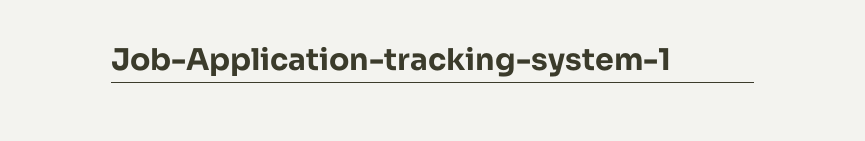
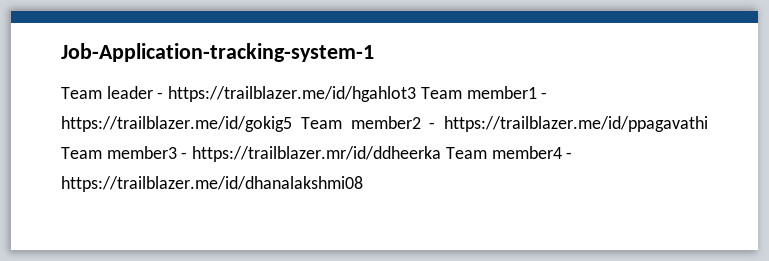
+ Team leader - https://trailblazer.me/id/hgahlot3 Team member1 - https://trailblazer.me/id/gokig5 Team member2 - https://trailblazer.me/id/ppagavathi Team member3 - https://trailblazer.mr/id/ddheerka Team member4 - https://trailblazer.me/id/dhanalakshmi08

